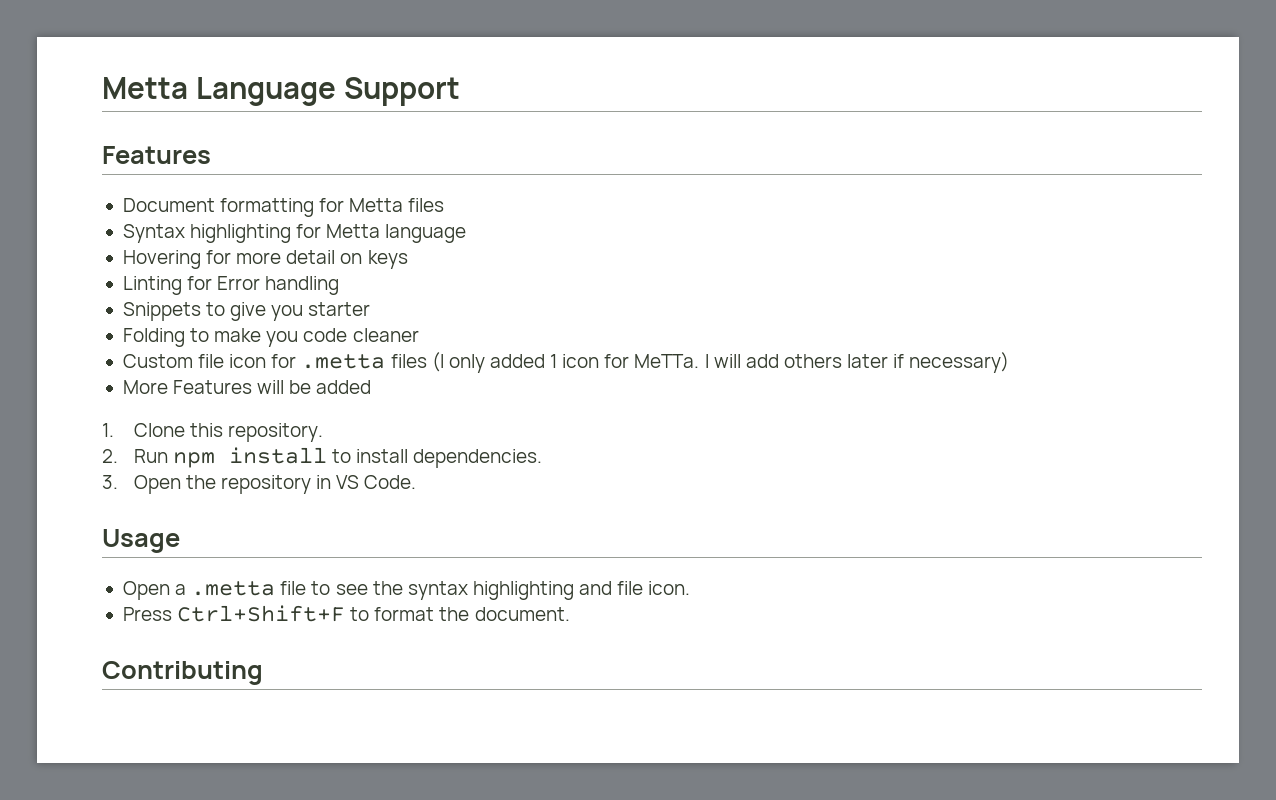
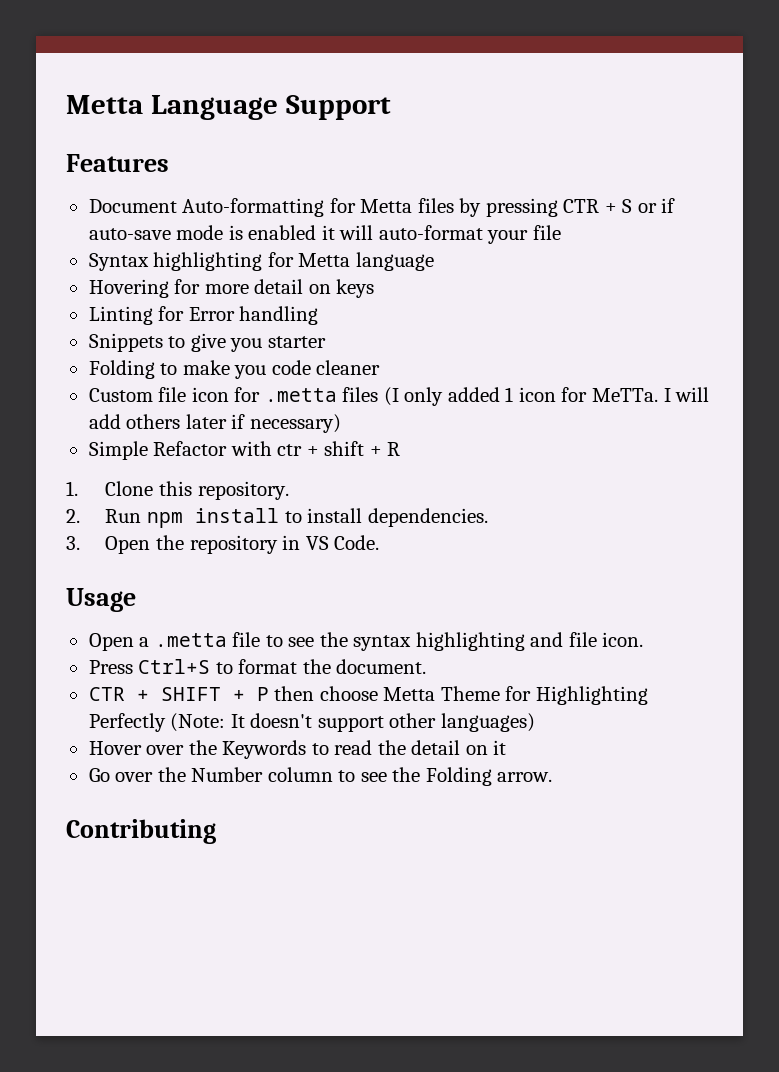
- Document formatting for Metta files
+ Document Auto-formatting for Metta files by pressing CTR + S or if auto-save mode is enabled it will auto-format your file
- More Features will be added
+ Simple Refactor with ctr + shift + R
- Press Ctrl+Shift+F to format the document.
+ Press Ctrl+S to format the document.
+ CTR + SHIFT + P then choose Metta Theme for Highlighting Perfectly (Note: It doesn't support other languages)
+ Hover over the Keywords to read the detail on it
+ Go over the Number column to see the Folding arrow.

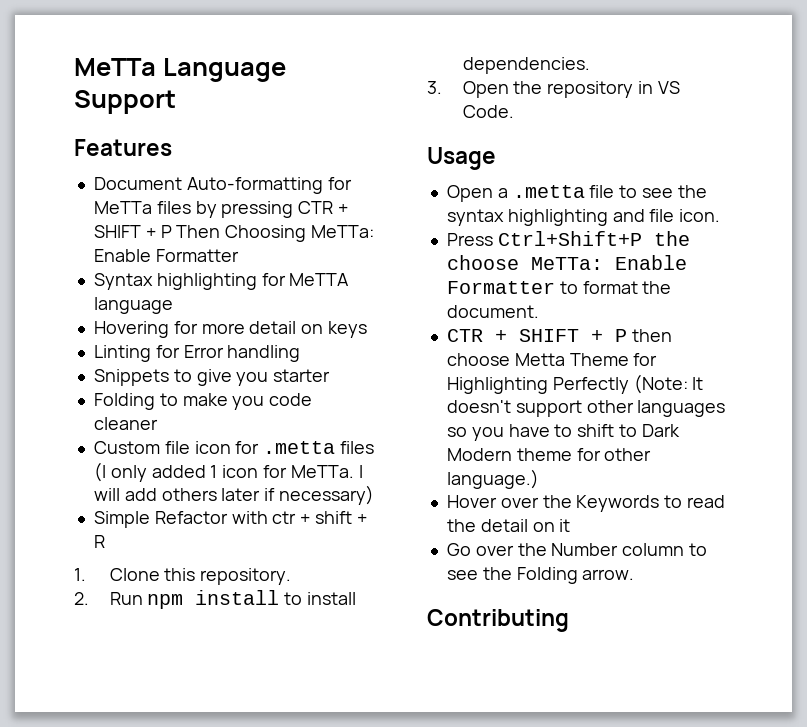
- Metta Language Support
+ MeTTa Language Support
- Document Auto-formatting for Metta files by pressing CTR + S or if auto-save mode is enabled it will auto-format your file
+ Document Auto-formatting for MeTTa files by pressing CTR + SHIFT + P Then Choosing MeTTa: Enable Formatter
- Syntax highlighting for Metta language
+ Syntax highlighting for MeTTA language
- Press Ctrl+S to format the document.
+ Press Ctrl+Shift+P the choose MeTTa: Enable Formatter to format the document.
- CTR + SHIFT + P then choose Metta Theme for Highlighting Perfectly (Note: It doesn't support other languages)
+ CTR + SHIFT + P then choose Metta Theme for Highlighting Perfectly (Note: It doesn't support other languages so you have to shift to Dark Modern theme for other language.)

